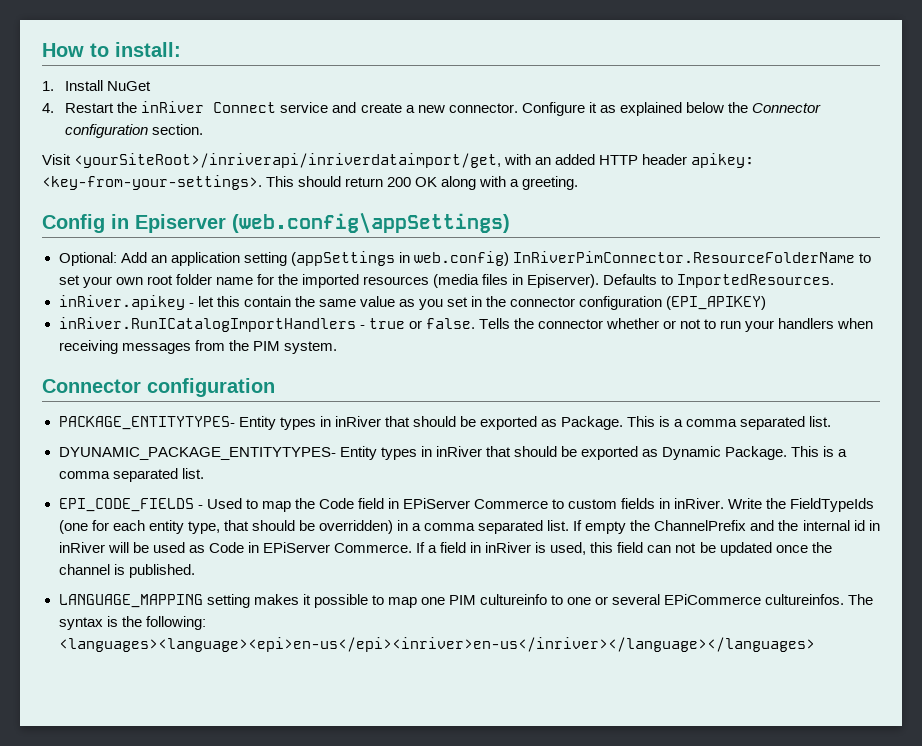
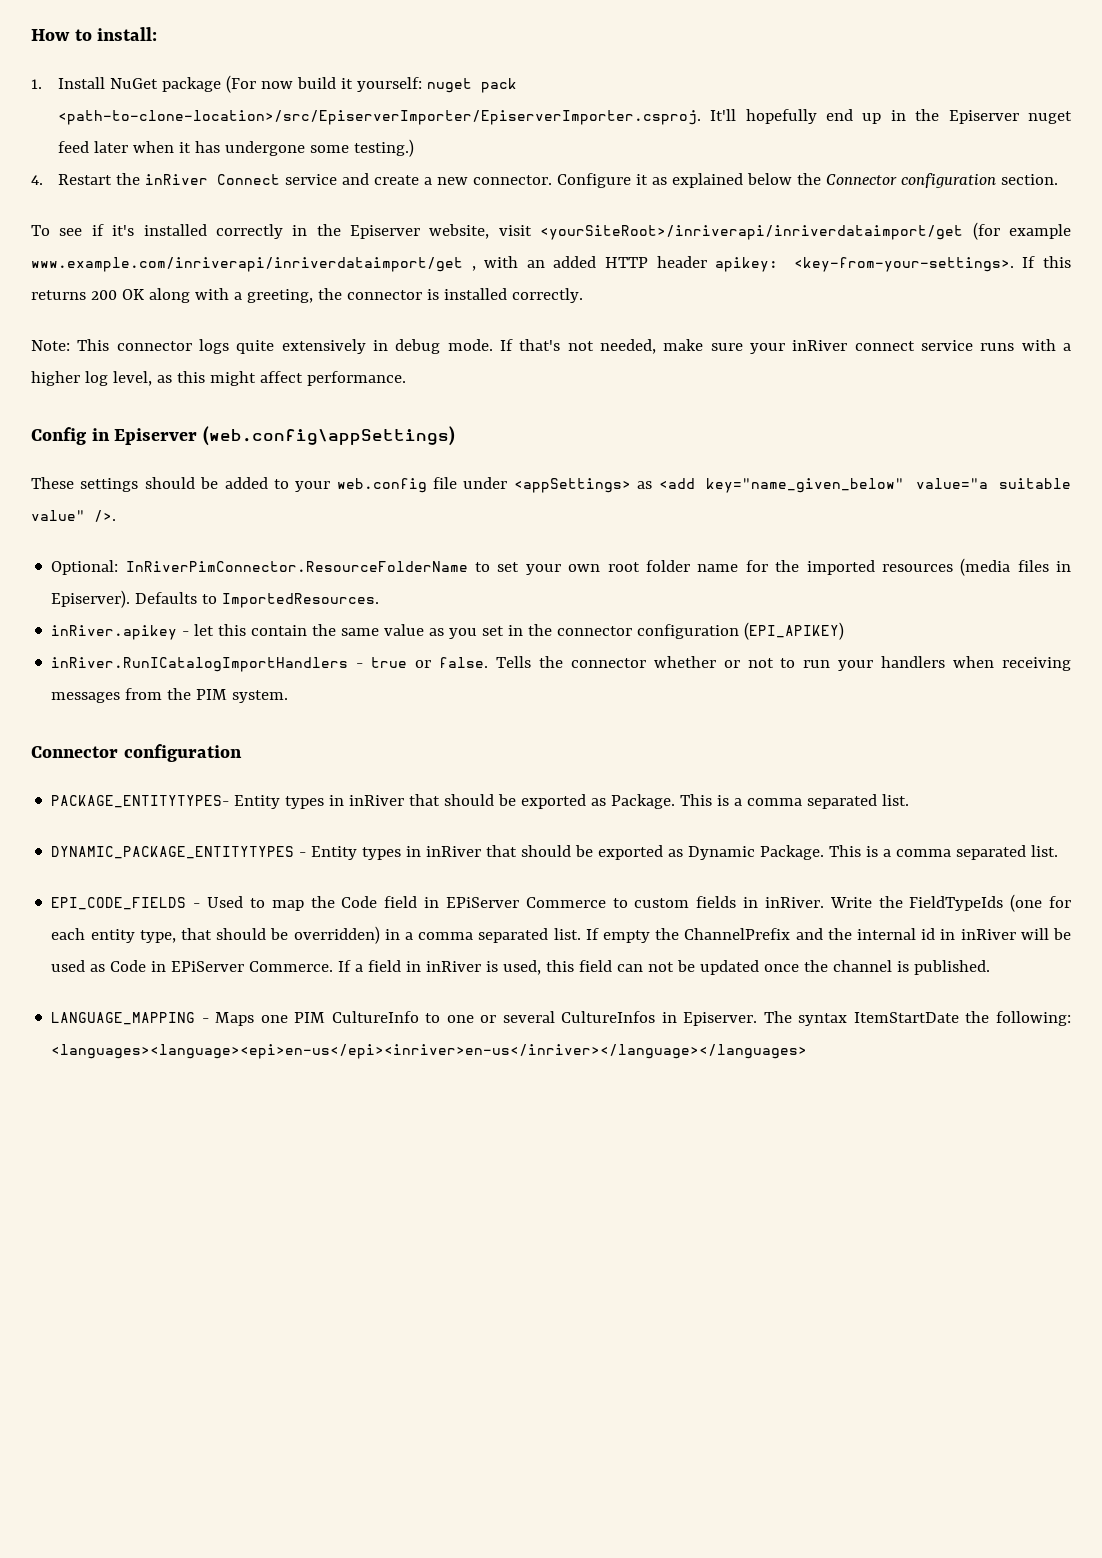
- 1. Install NuGet
+ 1. Install NuGet package (For now build it yourself: nuget pack <path-to-clone-location>/src/EpiserverImporter/EpiserverImporter.csproj. It'll hopefully end up in the Episerver nuget feed later when it has undergone some testing.)
- Visit <yourSiteRoot>/inriverapi/inriverdataimport/get, with an added HTTP header apikey: <key-from-your-settings>.
+ To see if it's installed correctly in the Episerver website, visit <yourSiteRoot>/inriverapi/inriverdataimport/get (for example www.example.com/inriverapi/inriverdataimport/get , with an added HTTP header apikey: <key-from-your-settings>.
- This should return 200 OK along with a greeting.
+ If this returns 200 OK along with a greeting, the connector is installed correctly.
+ Note: This connector logs quite extensively in debug mode. If that's not needed, make sure your inRiver connect service runs with a higher log level, as this might affect performance.
  Config in Episerver (web.config\appSettings)
- Optional: Add an application setting (appSettings in web.config) InRiverPimConnector.ResourceFolderName to set your own root folder name for the imported resources (media files in Episerver).
+ These settings should be added to your web.config file under <appSettings> as <add key="name_given_below" value="a suitable value" />.
+ Optional: InRiverPimConnector.ResourceFolderName to set your own root folder name for the imported resources (media files in Episerver).
- DYUNAMIC_PACKAGE_ENTITYTYPES- Entity types in inRiver that should be exported as Dynamic Package.
+ DYNAMIC_PACKAGE_ENTITYTYPES - Entity types in inRiver that should be exported as Dynamic Package.
- LANGUAGE_MAPPING setting makes it possible to map one PIM cultureinfo to one or several EPiCommerce cultureinfos.
+ LANGUAGE_MAPPING - Maps one PIM CultureInfo to one or several CultureInfos in Episerver.
- The syntax is the following: <languages><language><epi>en-us</epi><inriver>en-us</inriver></language></languages>
+ The syntax ItemStartDate the following: <languages><language><epi>en-us</epi><inriver>en-us</inriver></language></languages>

